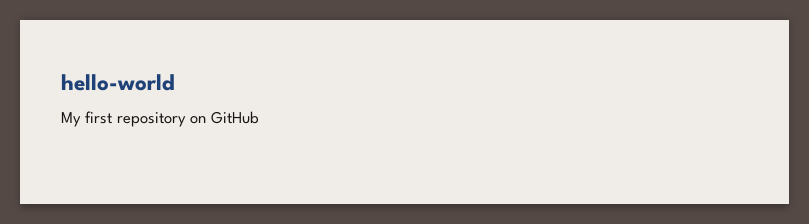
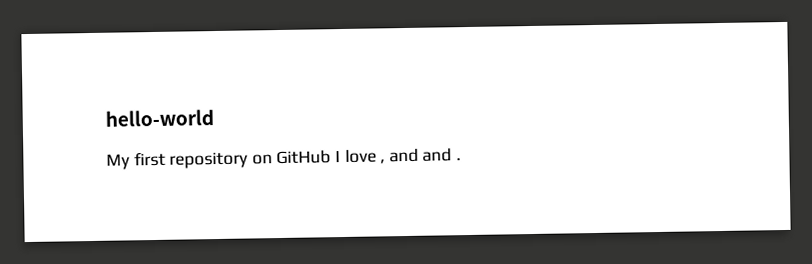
- My first repository on GitHub
+ My first repository on GitHub I love , and and .

